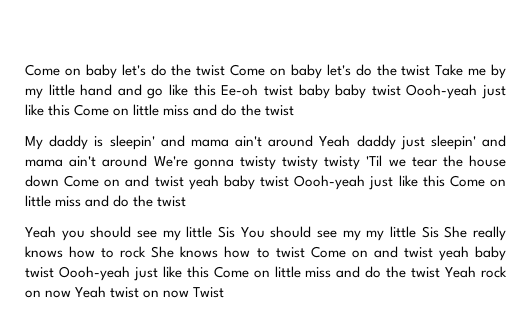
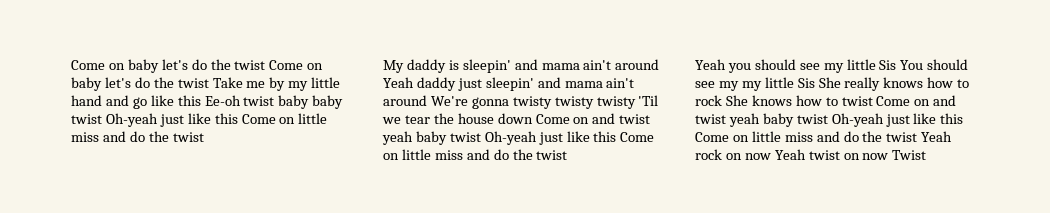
- Come on baby let's do the twist Come on baby let's do the twist Take me by my little hand and go like this Ee-oh twist baby baby twist Oooh-yeah just like this Come on little miss and do the twist
+ Come on baby let's do the twist Come on baby let's do the twist Take me by my little hand and go like this Ee-oh twist baby baby twist Oh-yeah just like this Come on little miss and do the twist
- My daddy is sleepin' and mama ain't around Yeah daddy just sleepin' and mama ain't around We're gonna twisty twisty twisty 'Til we tear the house down Come on and twist yeah baby twist Oooh-yeah just like this Come on little miss and do the twist
+ My daddy is sleepin' and mama ain't around Yeah daddy just sleepin' and mama ain't around We're gonna twisty twisty twisty 'Til we tear the house down Come on and twist yeah baby twist Oh-yeah just like this Come on little miss and do the twist
- Yeah you should see my little Sis You should see my my little Sis She really knows how to rock She knows how to twist Come on and twist yeah baby twist Oooh-yeah just like this Come on little miss and do the twist Yeah rock on now Yeah twist on now Twist
+ Yeah you should see my little Sis You should see my my little Sis She really knows how to rock She knows how to twist Come on and twist yeah baby twist Oh-yeah just like this Come on little miss and do the twist Yeah rock on now Yeah twist on now Twist

